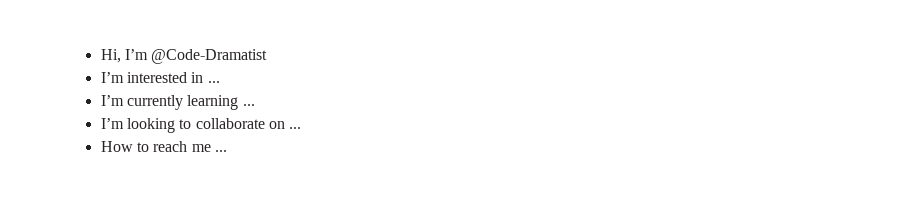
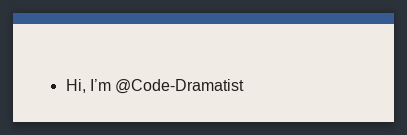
- I’m interested in ...
- I’m currently learning ...
- I’m looking to collaborate on ...
- How to reach me ...

